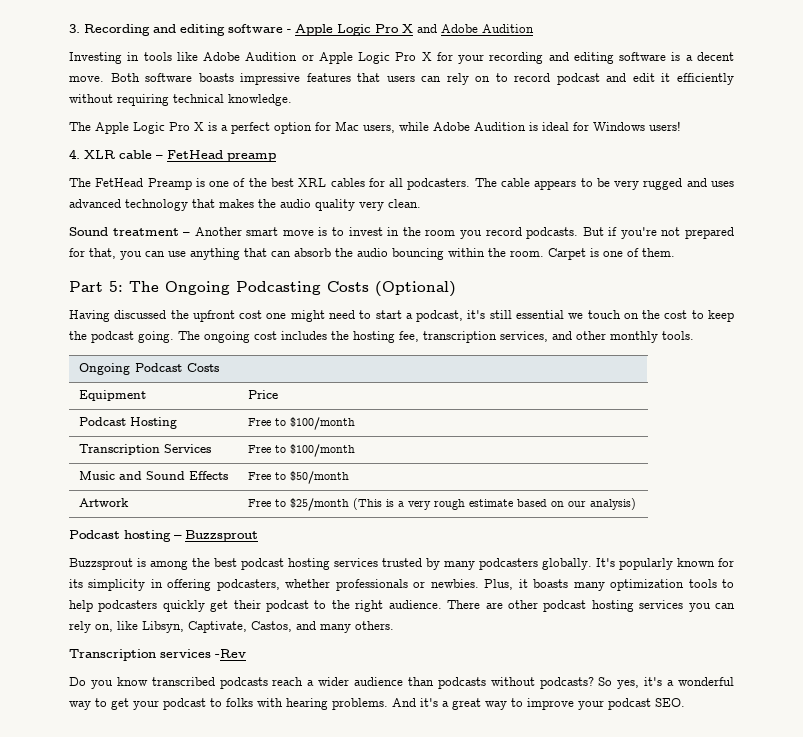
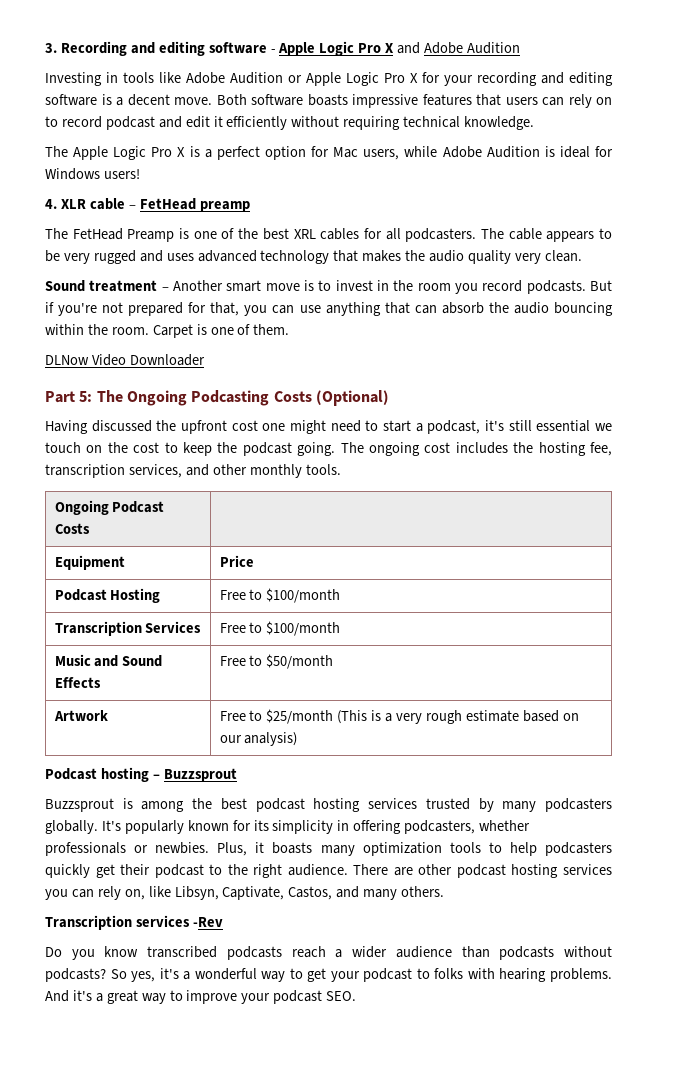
+ DLNow Video Downloader

